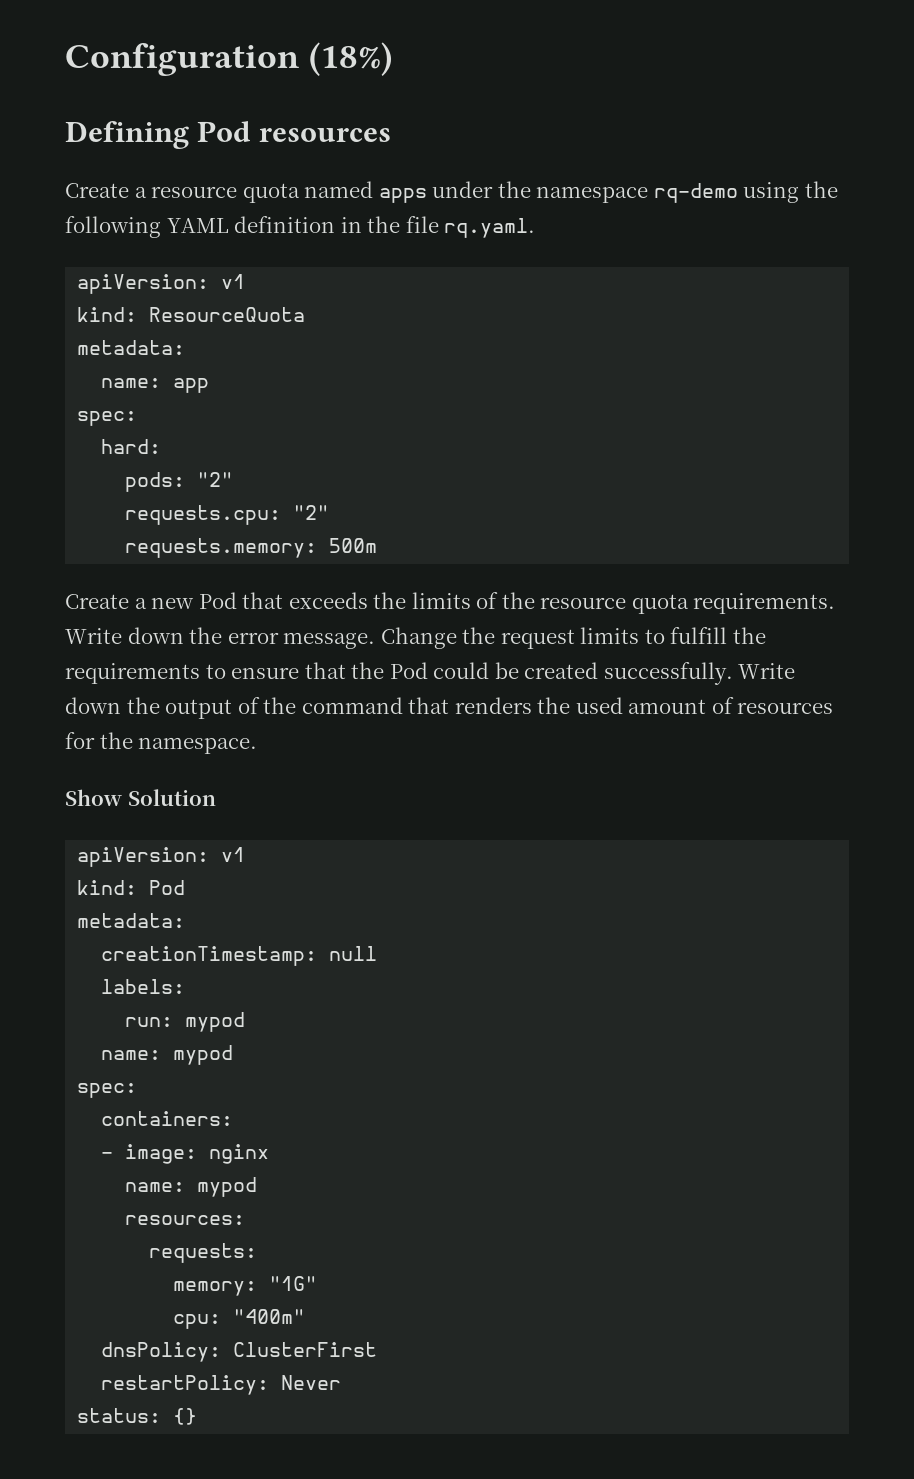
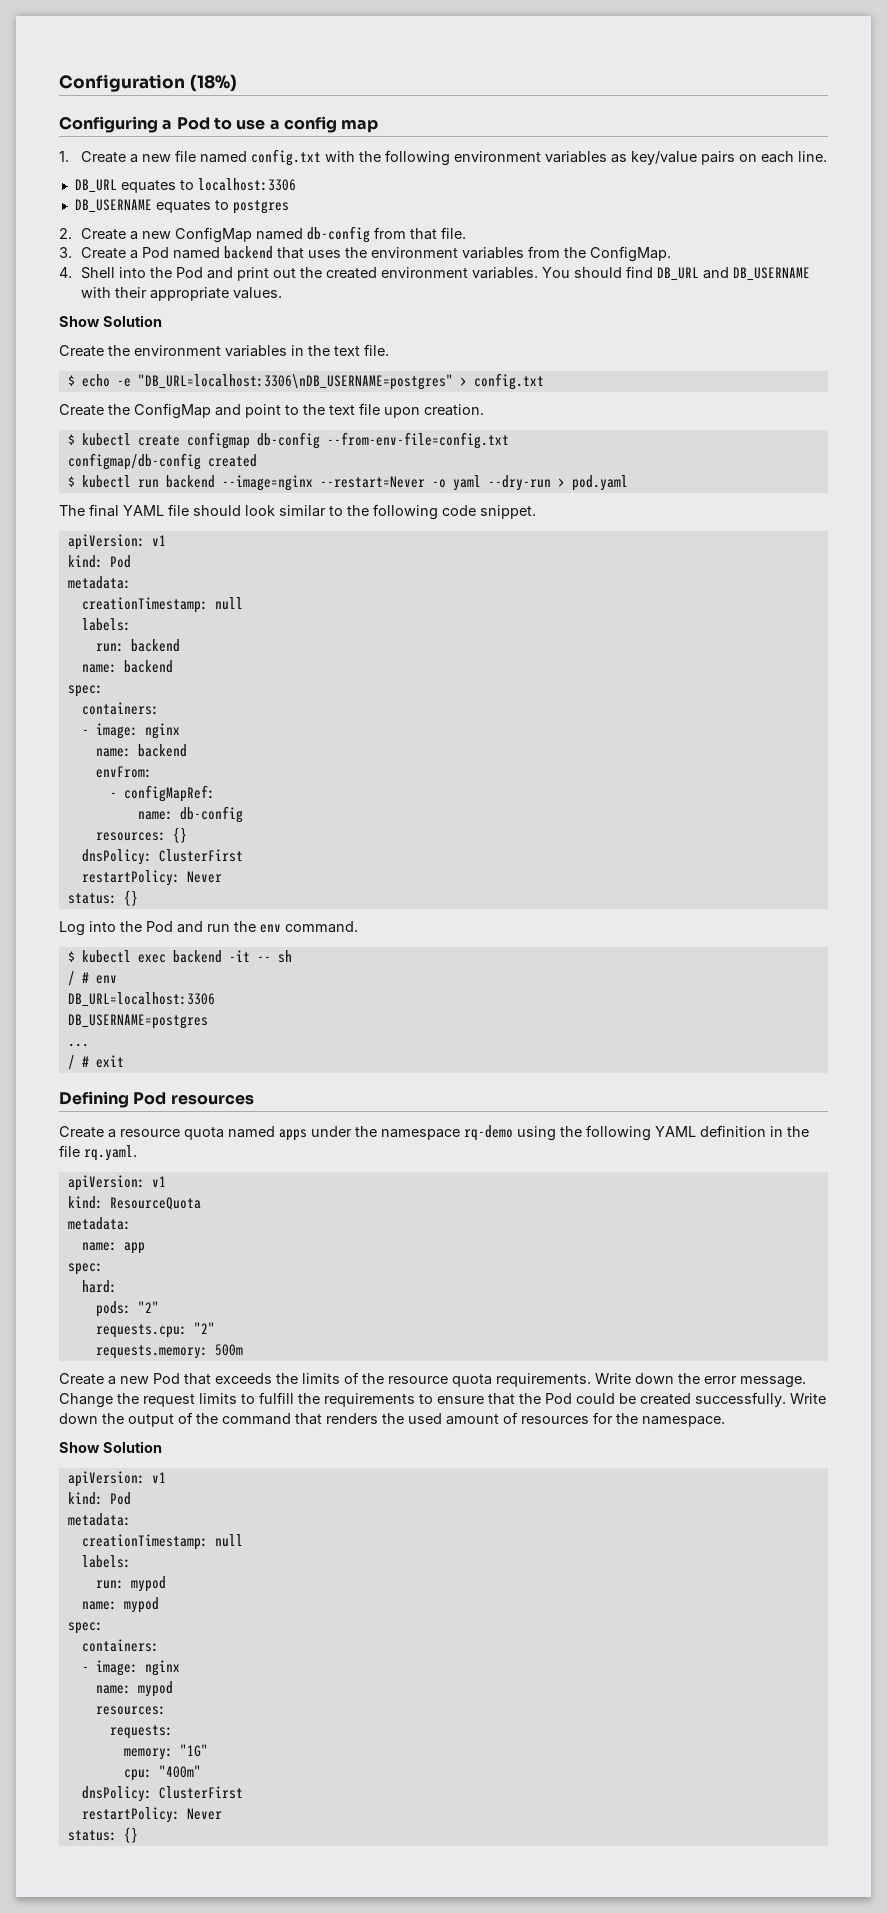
+ Configuring a Pod to use a config map
+ 1. Create a new file named config.txt with the following environment variables as key/value pairs on each line.
+ DB_URL equates to localhost:3306
+ DB_USERNAME equates to postgres
+ 2. Create a new ConfigMap named db-config from that file.
+ 3. Create a Pod named backend that uses the environment variables from the ConfigMap.
+ 4. Shell into the Pod and print out the created environment variables. You should find DB_URL and DB_USERNAME with their appropriate values.
+ Show Solution
+ Create the environment variables in the text file.
+ $ echo -e "DB_URL=localhost:3306\nDB_USERNAME=postgres" > config.txt
+ Create the ConfigMap and point to the text file upon creation.
+ $ kubectl create configmap db-config --from-env-file=config.txt
+ configmap/db-config created
+ $ kubectl run backend --image=nginx --restart=Never -o yaml --dry-run > pod.yaml
+ The final YAML file should look similar to the following code snippet.
+ apiVersion: v1
+ kind: Pod
+ metadata:
+ creationTimestamp: null
+ labels:
+ run: backend
+ name: backend
+ spec:
+ containers:
+ - image: nginx
+ name: backend
+ envFrom:
+ - configMapRef:
+ name: db-config
+ resources: {}
+ dnsPolicy: ClusterFirst
+ restartPolicy: Never
+ status: {}
+ Log into the Pod and run the env command.
+ $ kubectl exec backend -it -- sh
+ / # env
+ DB_URL=localhost:3306
+ DB_USERNAME=postgres
+ ...
+ / # exit

